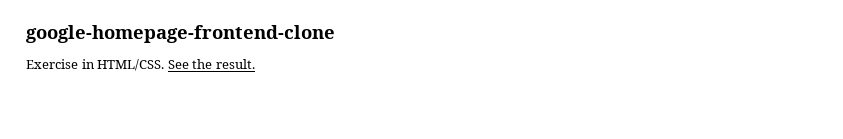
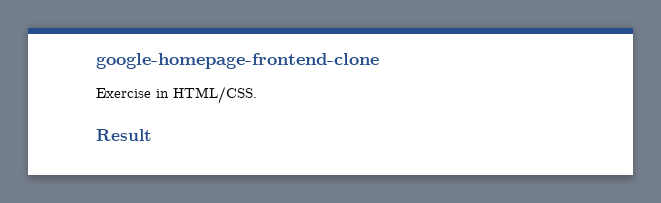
- Exercise in HTML/CSS. See the result.
+ Exercise in HTML/CSS.
+ Result

